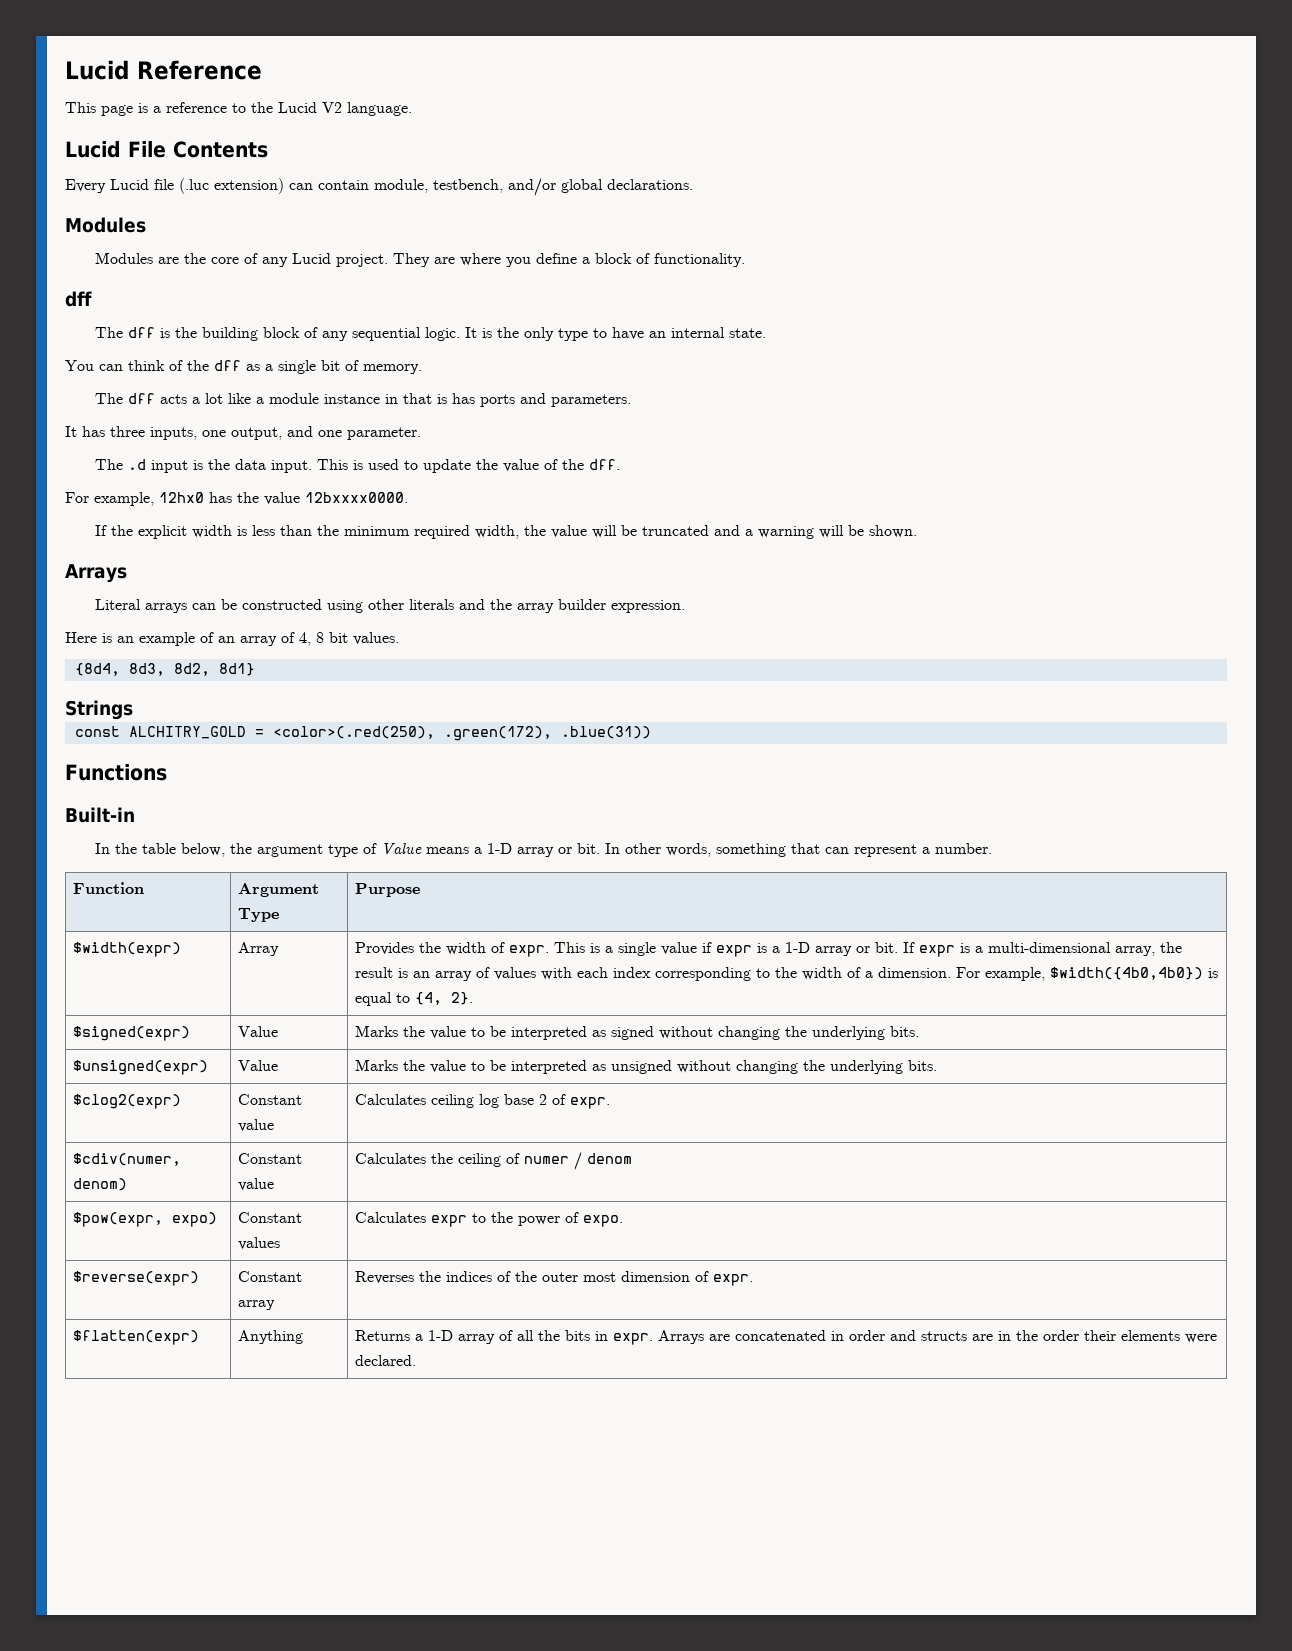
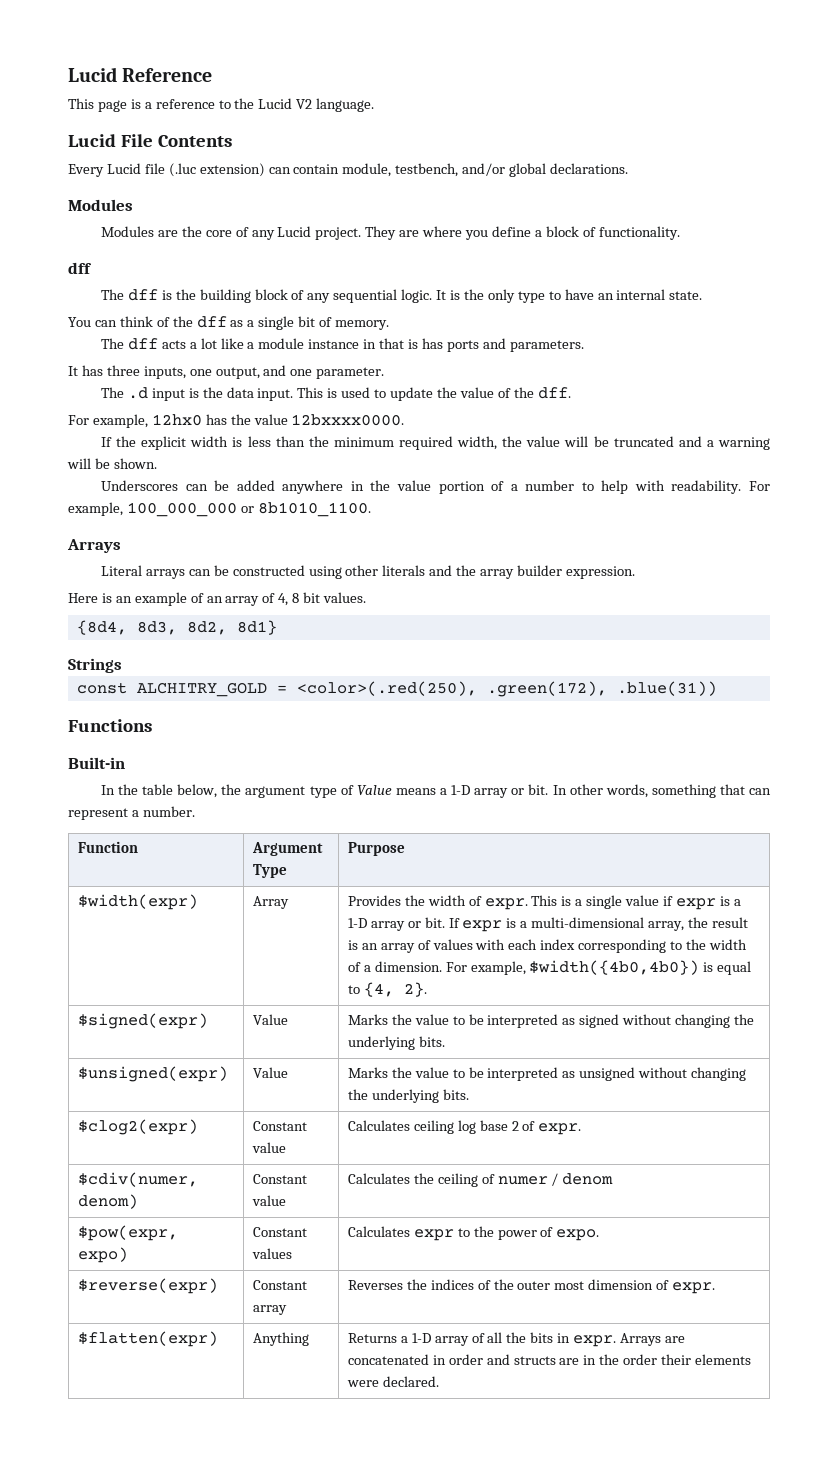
+ Underscores can be added anywhere in the value portion of a number to help with readability. For example, 100_000_000 or 8b1010_1100.

